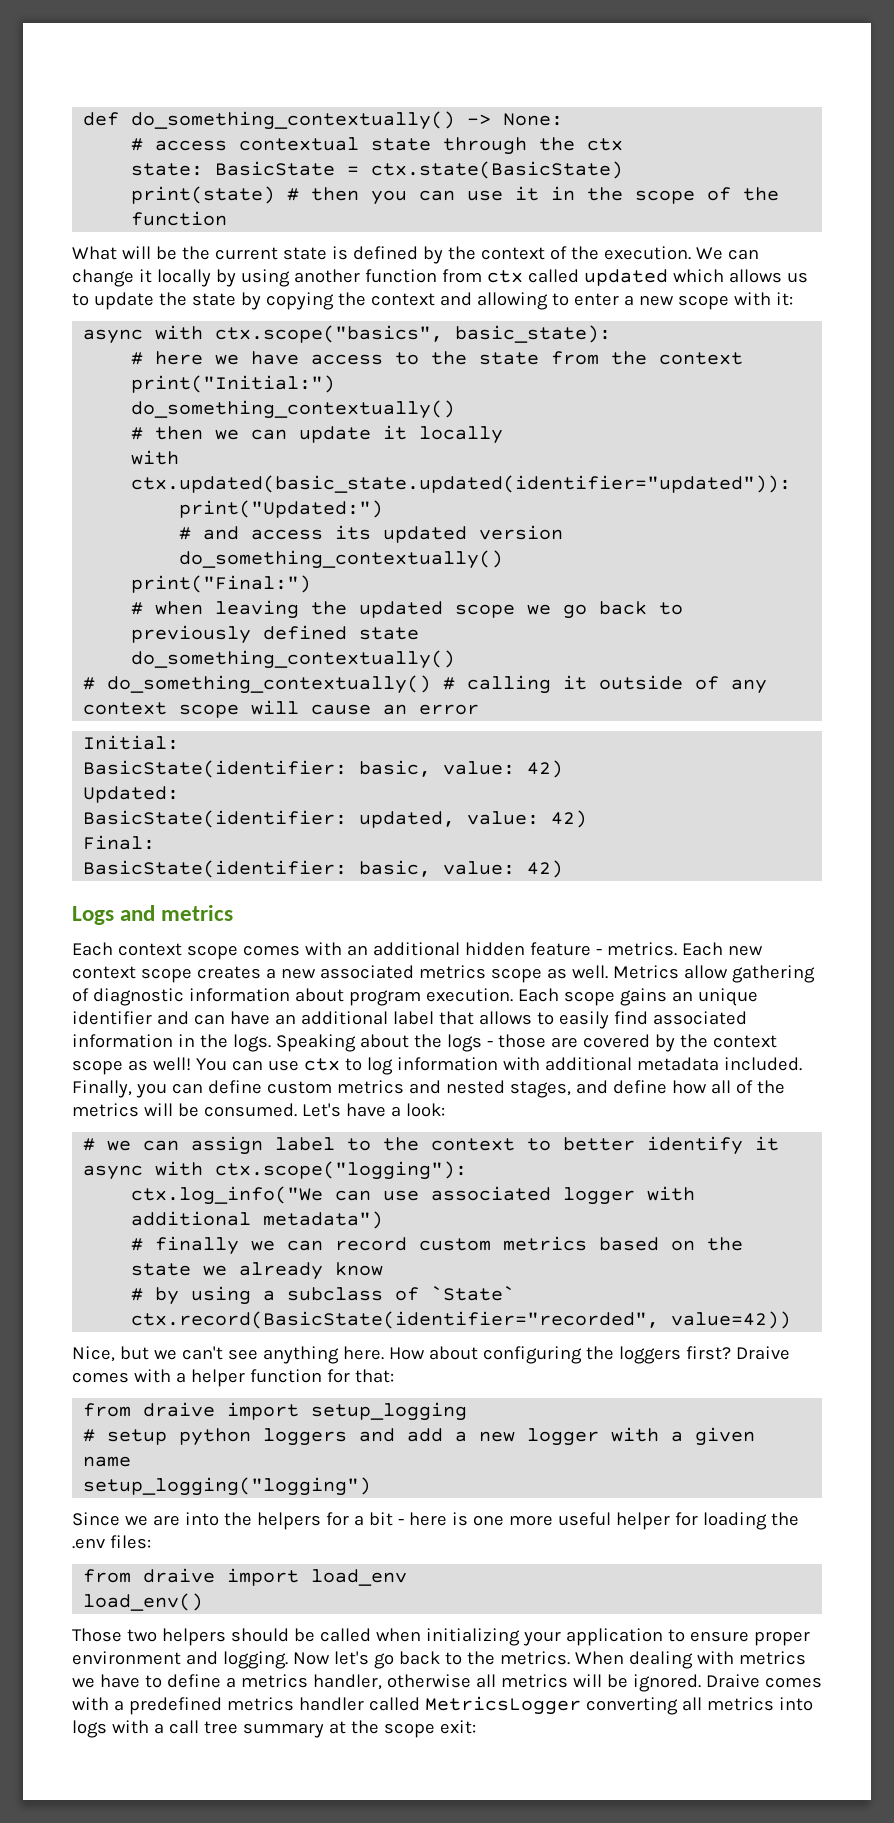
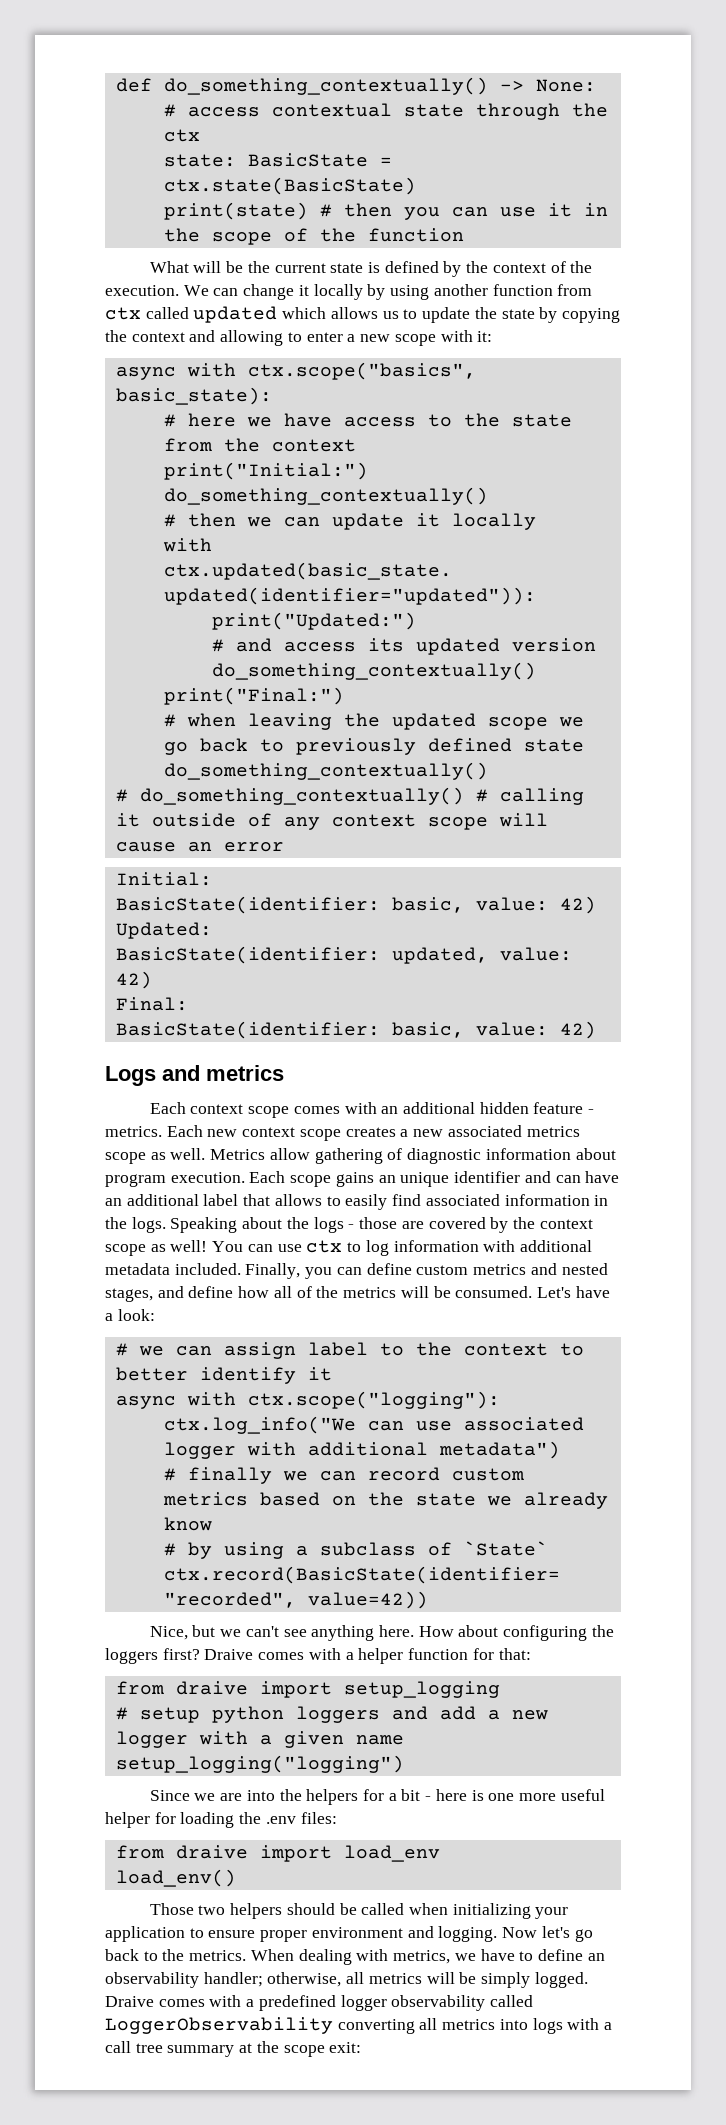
- When dealing with metrics we have to define a metrics handler, otherwise all metrics will be ignored.
+ When dealing with metrics, we have to define an observability handler; otherwise, all metrics will be simply logged.
- Draive comes with a predefined metrics handler called MetricsLogger converting all metrics into logs with a call tree summary at the scope exit:
+ Draive comes with a predefined logger observability called LoggerObservability converting all metrics into logs with a call tree summary at the scope exit:

